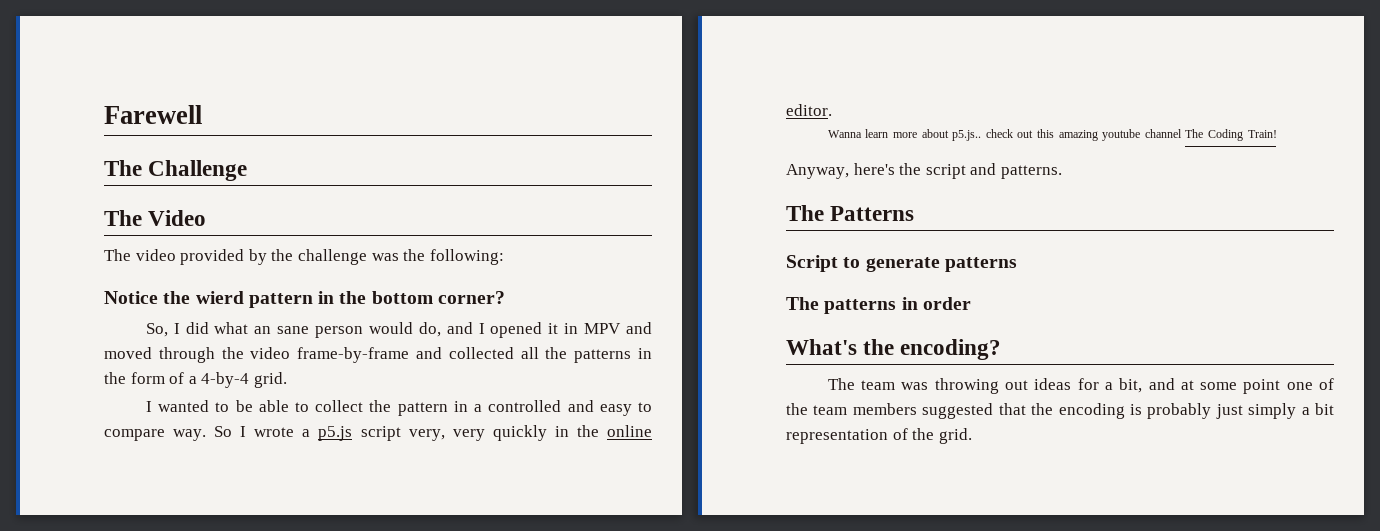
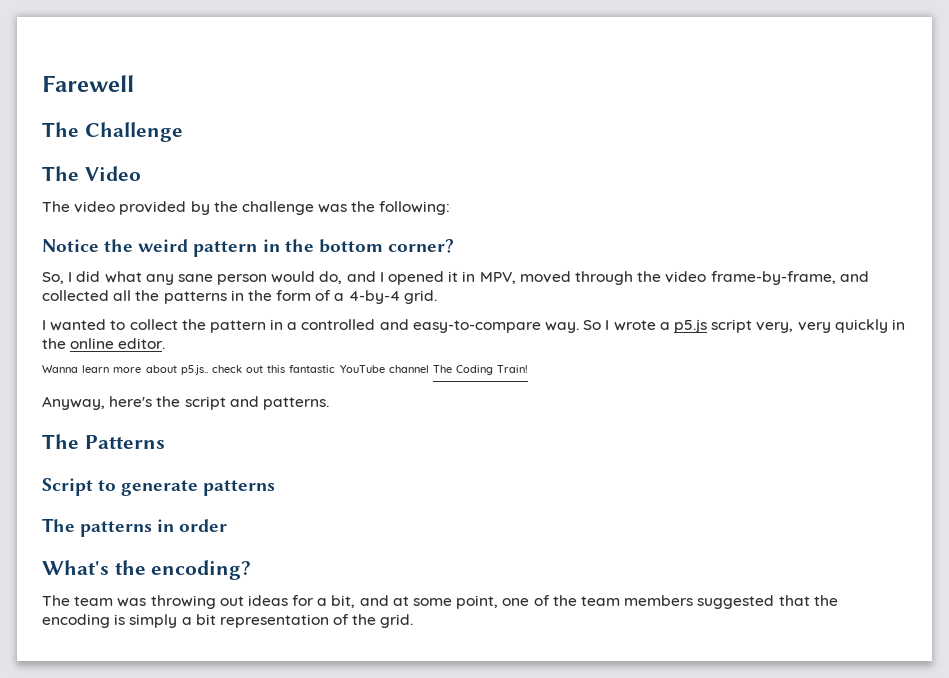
- Notice the wierd pattern in the bottom corner?
+ Notice the weird pattern in the bottom corner?
- So, I did what an sane person would do, and I opened it in MPV and moved through the video frame-by-frame and collected all the patterns in the form of a 4-by-4 grid.
+ So, I did what any sane person would do, and I opened it in MPV, moved through the video frame-by-frame, and collected all the patterns in the form of a 4-by-4 grid.
- I wanted to be able to collect the pattern in a controlled and easy to compare way.
+ I wanted to collect the pattern in a controlled and easy-to-compare way.
- Wanna learn more about p5.js.. check out this amazing youtube channel The Coding Train!
+ Wanna learn more about p5.js.. check out this fantastic YouTube channel The Coding Train!
- The team was throwing out ideas for a bit, and at some point one of the team members suggested that the encoding is probably just simply a bit representation of the grid.
+ The team was throwing out ideas for a bit, and at some point, one of the team members suggested that the encoding is simply a bit representation of the grid.

